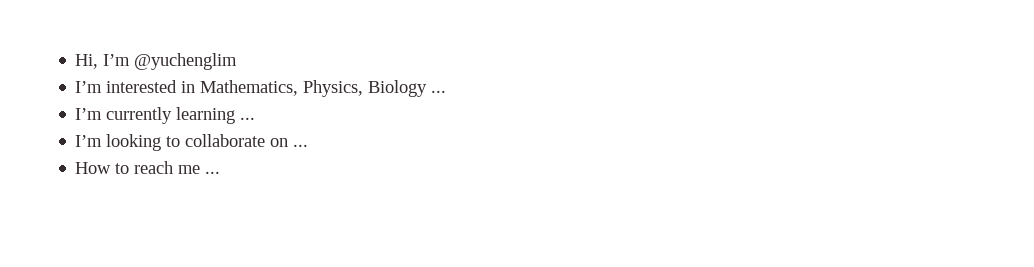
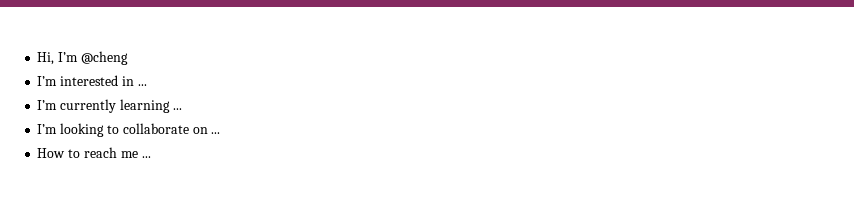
- Hi, I’m @yuchenglim
+ Hi, I’m @cheng
- I’m interested in Mathematics, Physics, Biology ...
+ I’m interested in ...

